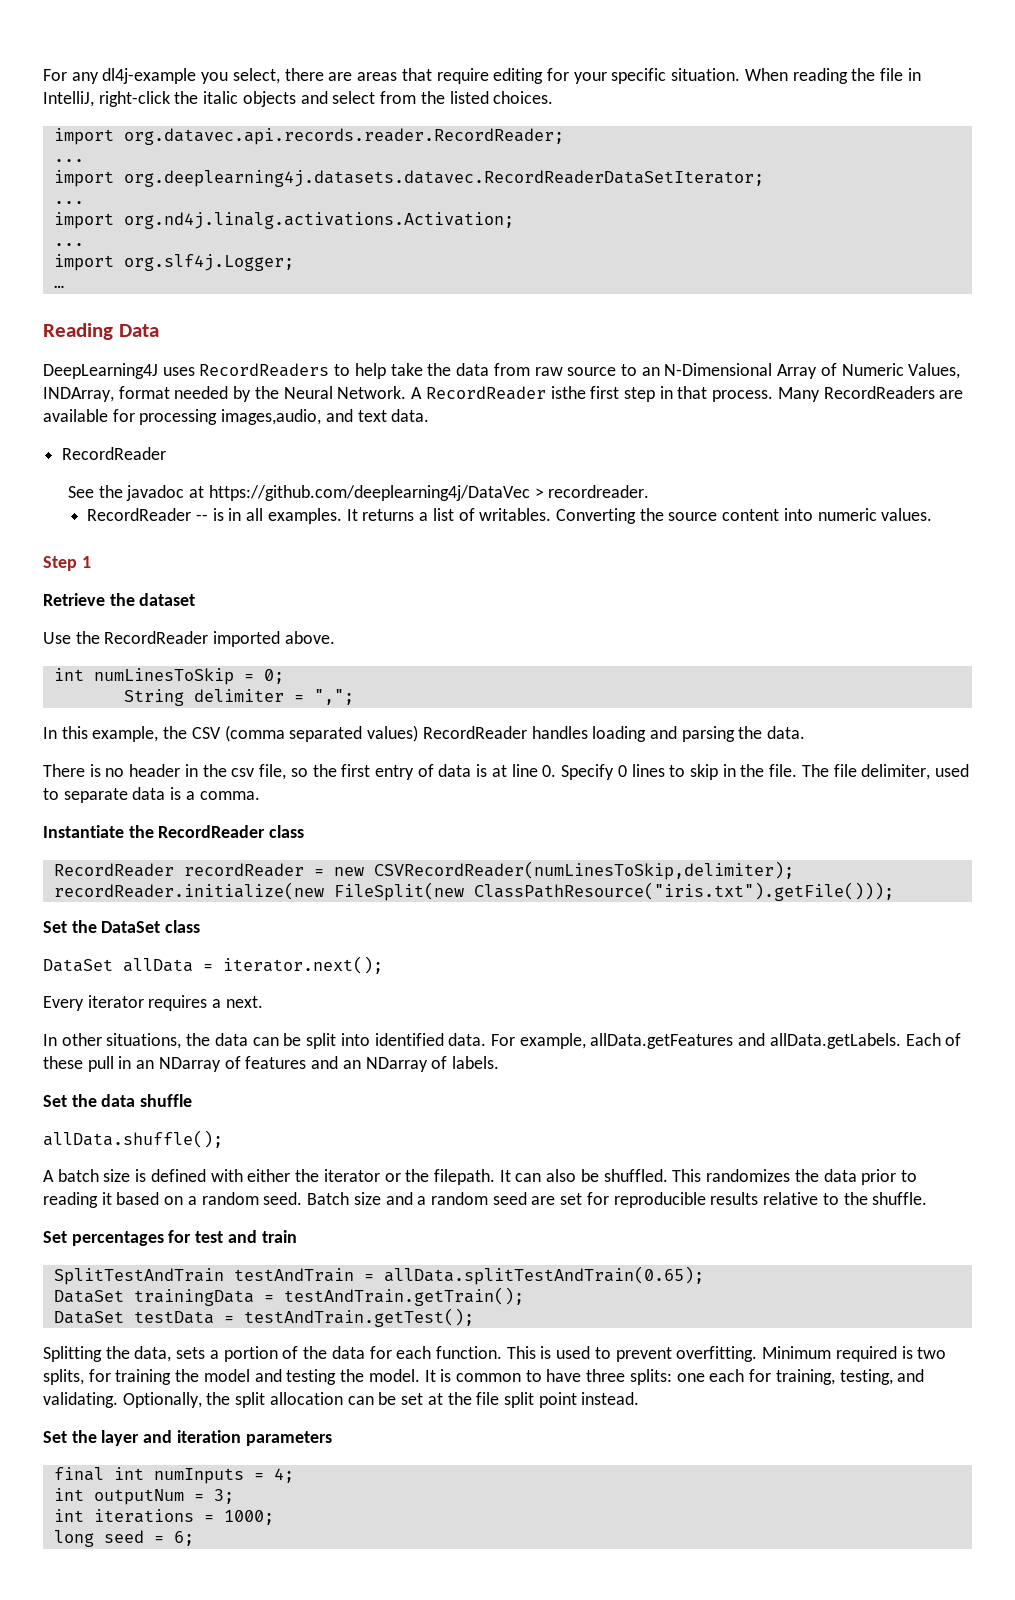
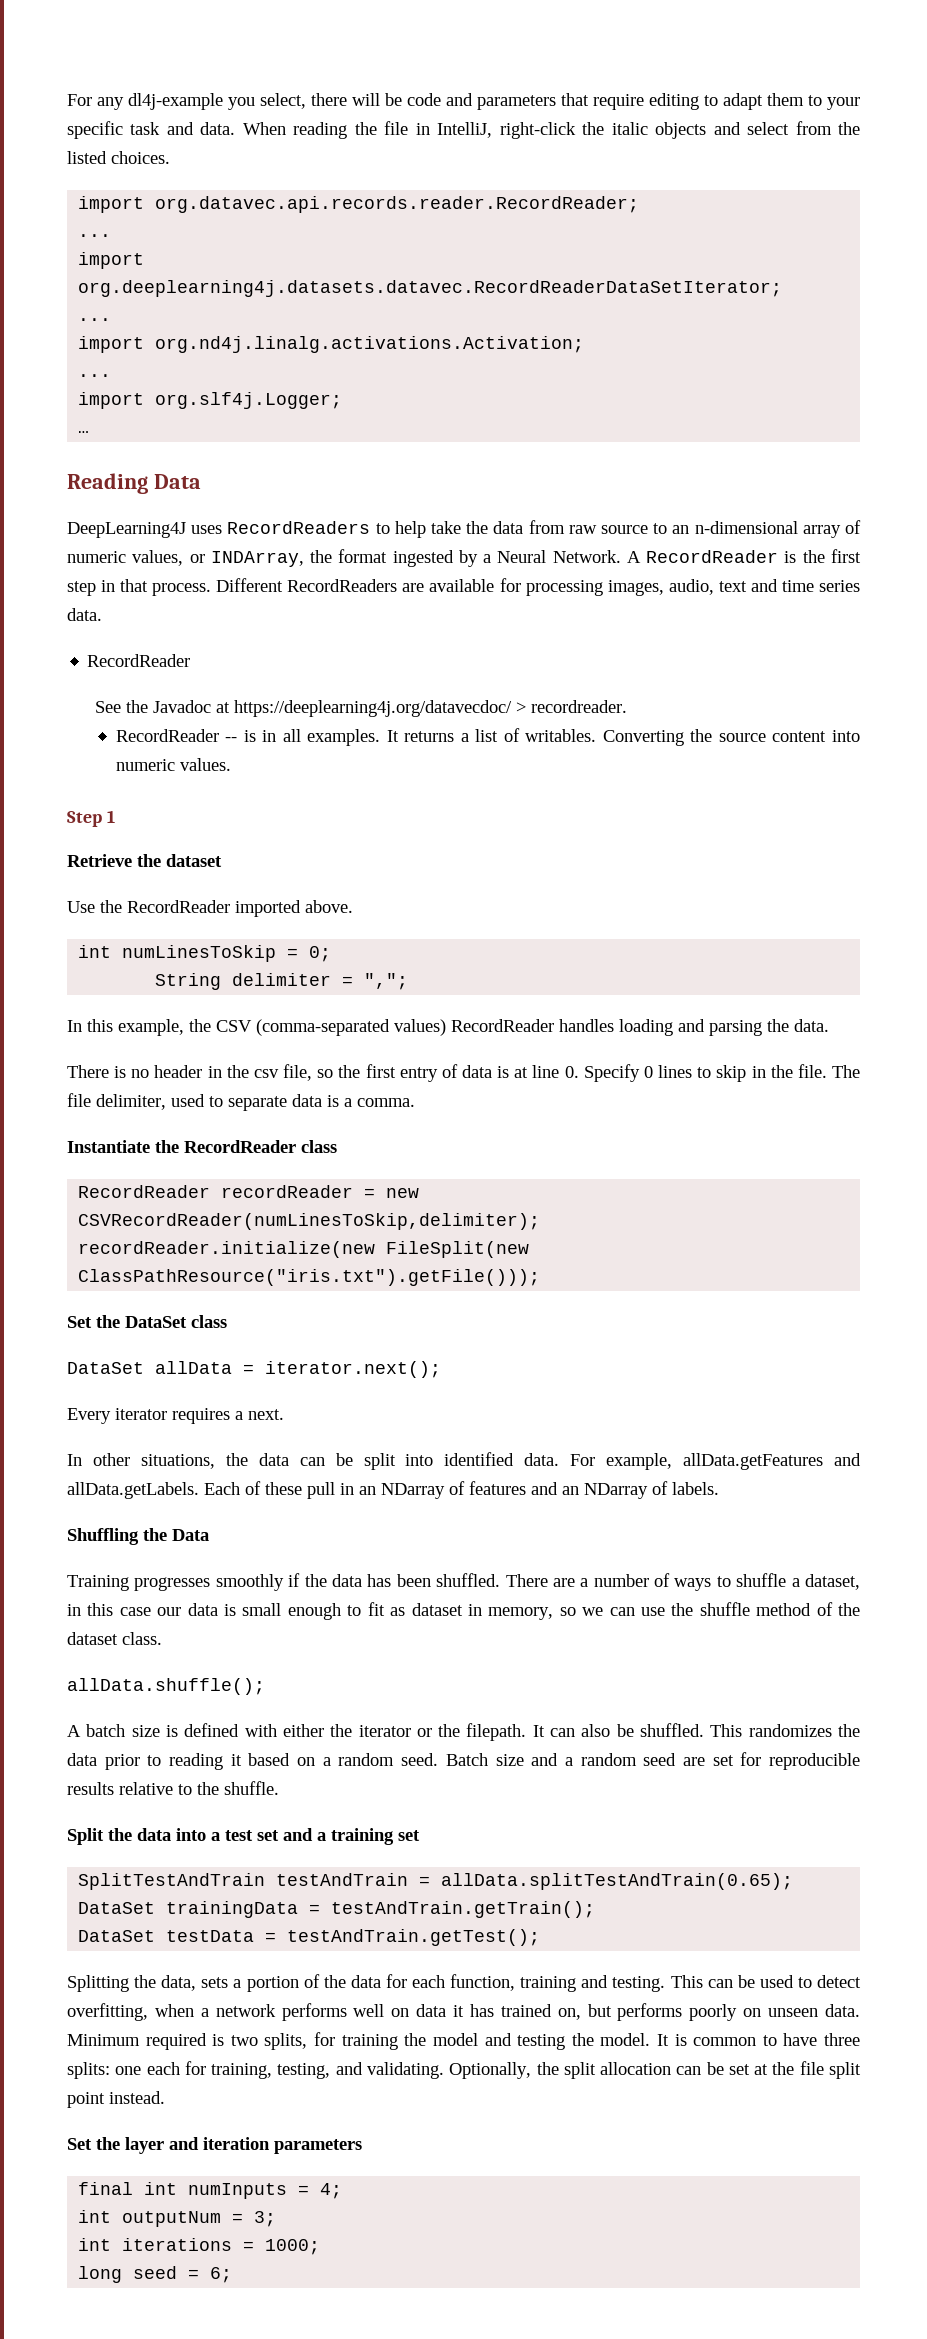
- For any dl4j-example you select, there are areas that require editing for your specific situation.
+ For any dl4j-example you select, there will be code and parameters that require editing to adapt them to your specific task and data.
- DeepLearning4J uses RecordReaders to help take the data from raw source to an N-Dimensional Array of Numeric Values, INDArray, format needed by the Neural Network.
+ DeepLearning4J uses RecordReaders to help take the data from raw source to an n-dimensional array of numeric values, or INDArray, the format ingested by a Neural Network.
- A RecordReader isthe first step in that process.
+ A RecordReader is the first step in that process.
- Many RecordReaders are available for processing images,audio, and text data.
+ Different RecordReaders are available for processing images, audio, text and time series data.
- See the javadoc at https://github.com/deeplearning4j/DataVec > recordreader.
+ See the Javadoc at https://deeplearning4j.org/datavecdoc/ > recordreader.
- In this example, the CSV (comma separated values) RecordReader handles loading and parsing the data.
+ In this example, the CSV (comma-separated values) RecordReader handles loading and parsing the data.
- Set the data shuffle
+ Shuffling the Data
+ Training progresses smoothly if the data has been shuffled. There are a number of ways to shuffle a dataset, in this case our data is small enough to fit as dataset in memory, so we can use the shuffle method of the dataset class.
- Set percentages for test and train
+ Split the data into a test set and a training set
- Splitting the data, sets a portion of the data for each function. This is used to prevent overfitting.
+ Splitting the data, sets a portion of the data for each function, training and testing. This can be used to detect overfitting, when a network performs well on data it has trained on, but performs poorly on unseen data.

